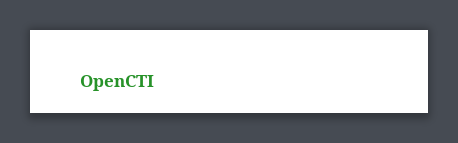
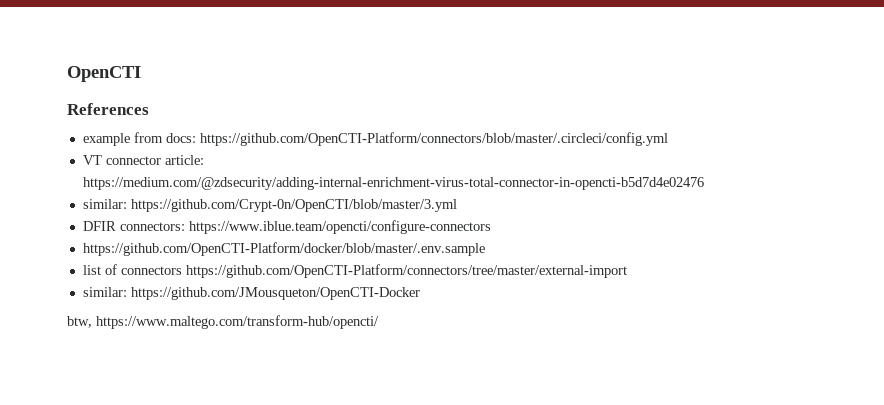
+ References
+ example from docs: https://github.com/OpenCTI-Platform/connectors/blob/master/.circleci/config.yml
+ VT connector article: https://medium.com/@zdsecurity/adding-internal-enrichment-virus-total-connector-in-opencti-b5d7d4e02476
+ similar: https://github.com/Crypt-0n/OpenCTI/blob/master/3.yml
+ DFIR connectors: https://www.iblue.team/opencti/configure-connectors
+ https://github.com/OpenCTI-Platform/docker/blob/master/.env.sample
+ list of connectors https://github.com/OpenCTI-Platform/connectors/tree/master/external-import
+ similar: https://github.com/JMousqueton/OpenCTI-Docker
+ btw, https://www.maltego.com/transform-hub/opencti/

